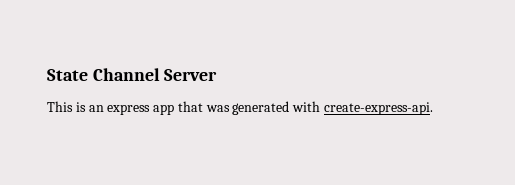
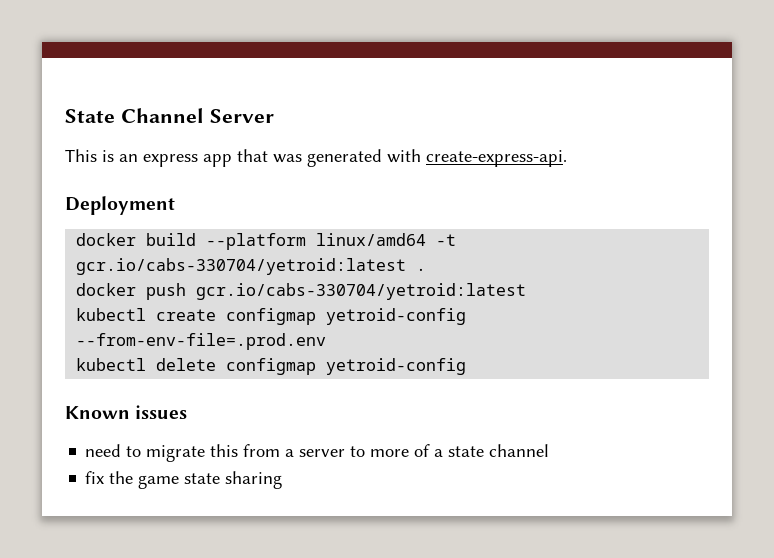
+ Deployment
+ docker build --platform linux/amd64 -t gcr.io/cabs-330704/yetroid:latest .
+ docker push gcr.io/cabs-330704/yetroid:latest
+ kubectl create configmap yetroid-config --from-env-file=.prod.env
+ kubectl delete configmap yetroid-config
+ Known issues
+ need to migrate this from a server to more of a state channel
+ fix the game state sharing

